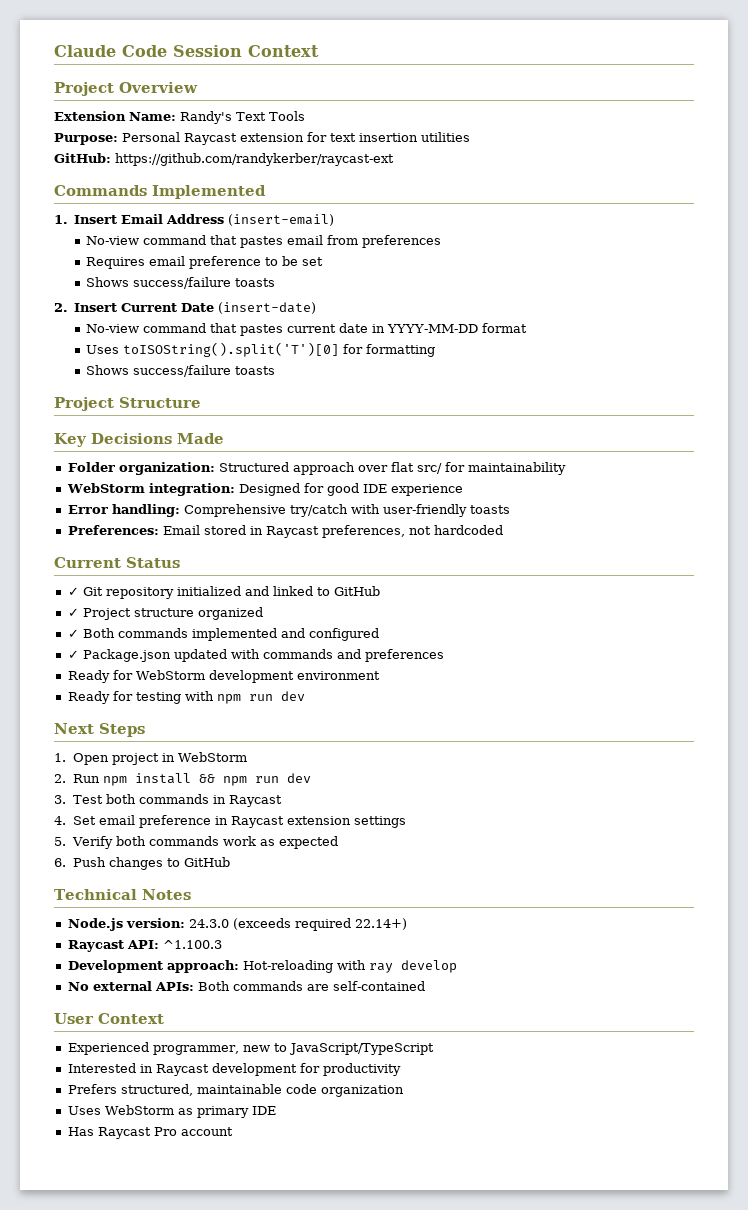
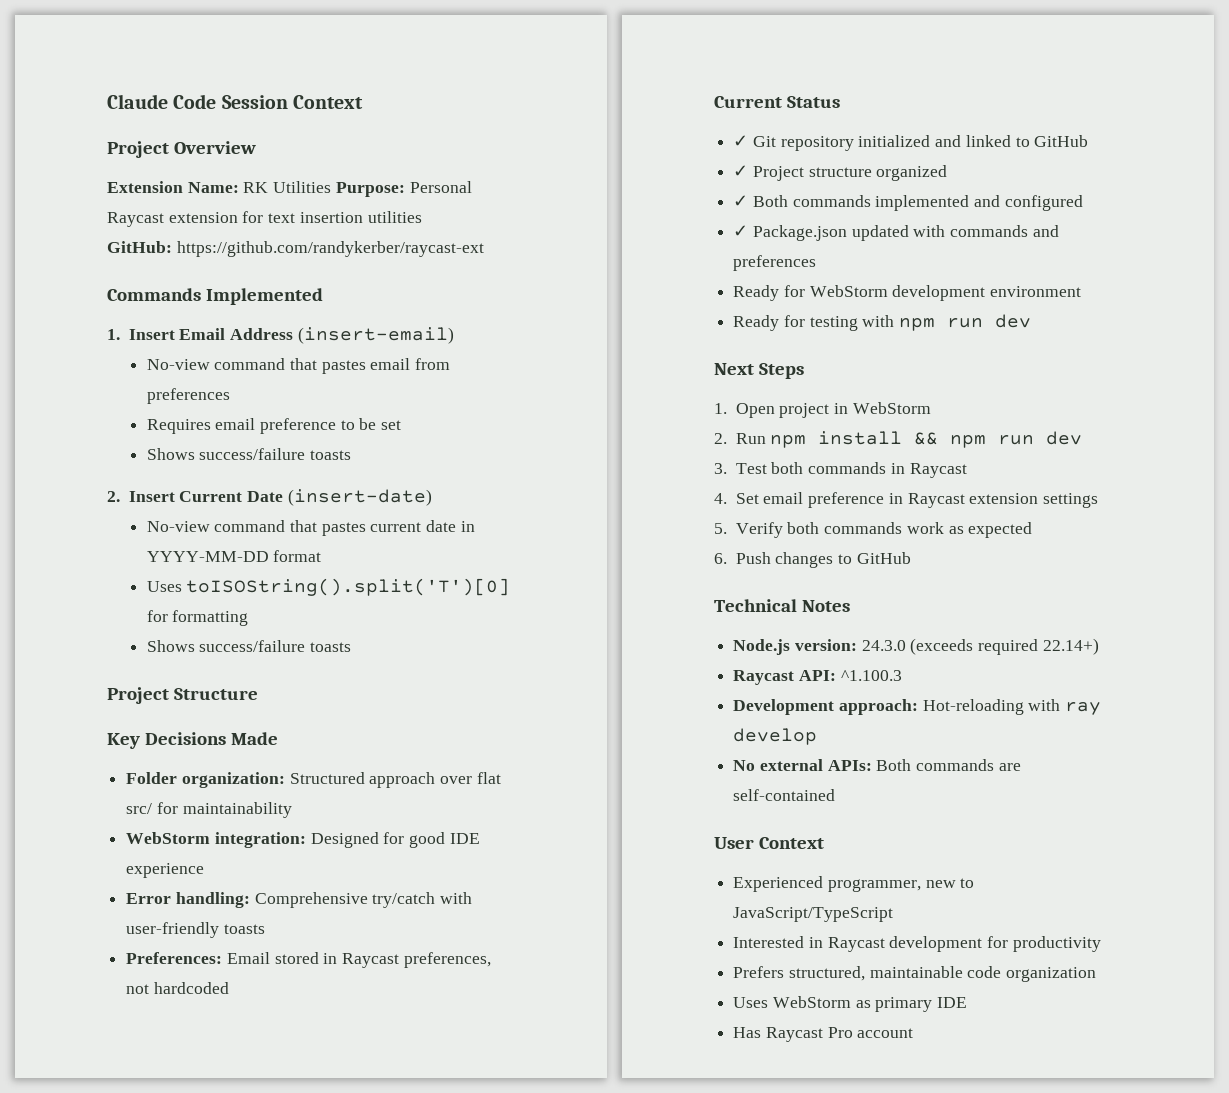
- Extension Name: Randy's Text Tools
- Purpose: Personal Raycast extension for text insertion utilities
+ Extension Name: RK Utilities Purpose: Personal Raycast extension for text insertion utilities

